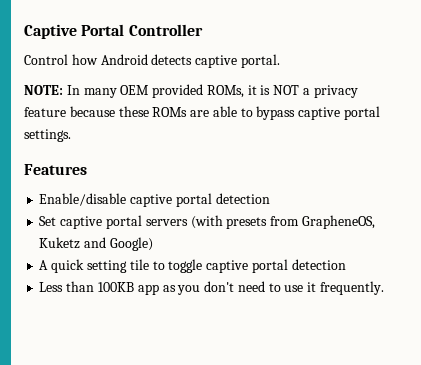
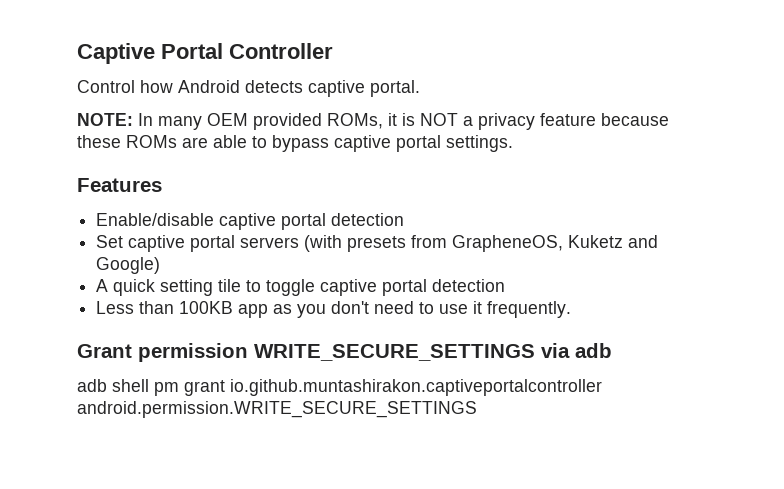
+ Grant permission WRITE_SECURE_SETTINGS via adb
+ adb shell pm grant io.github.muntashirakon.captiveportalcontroller android.permission.WRITE_SECURE_SETTINGS

